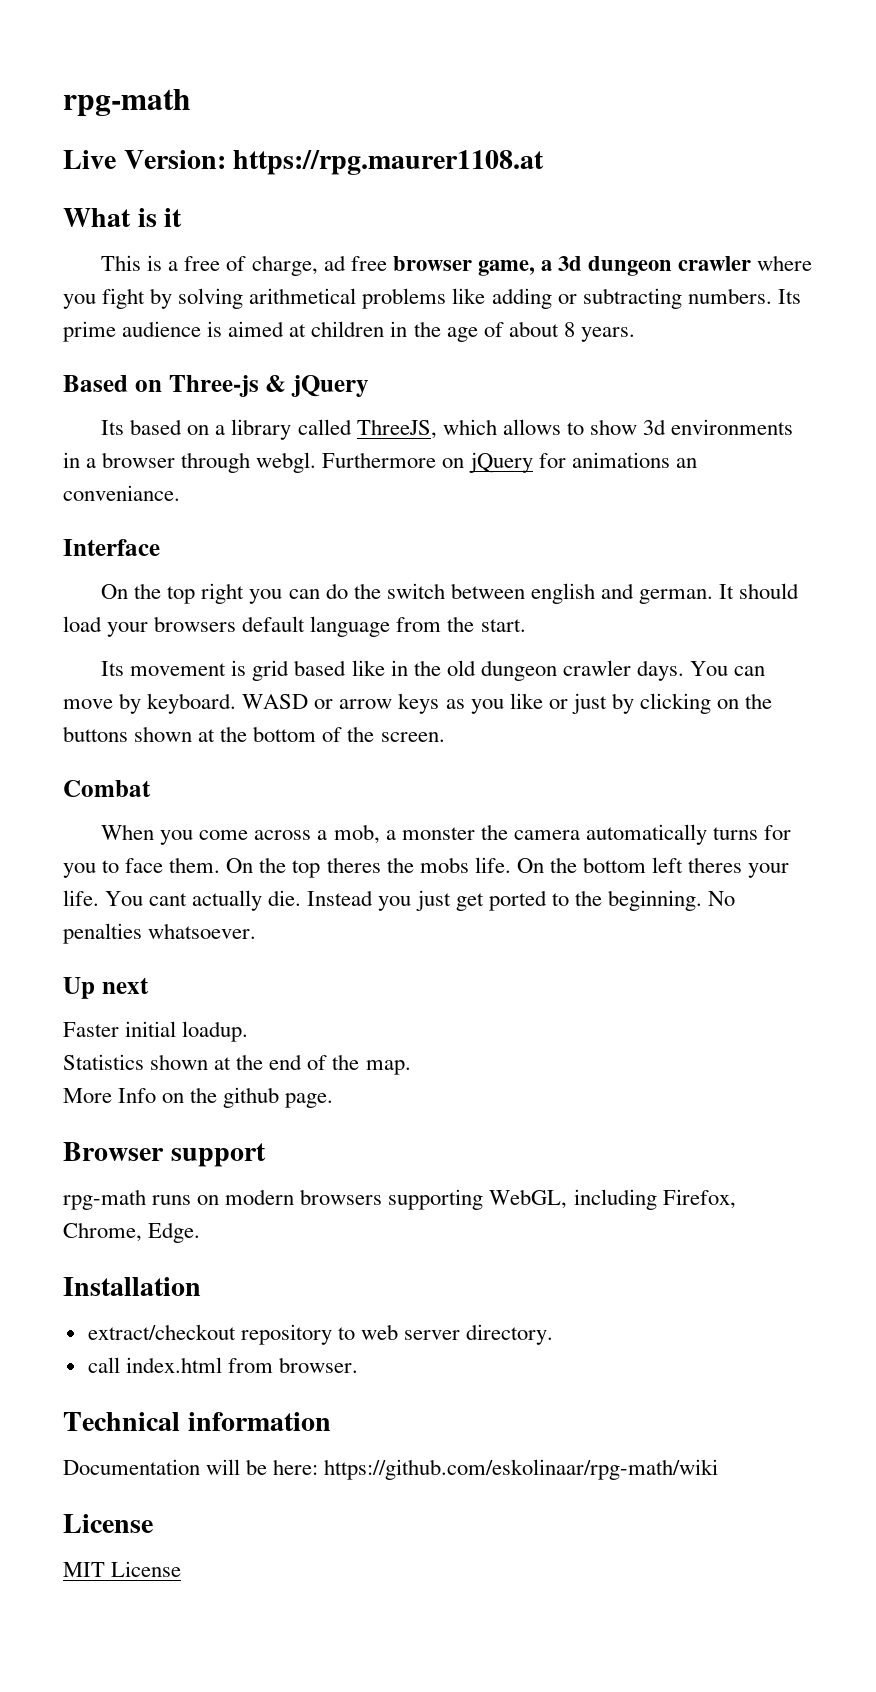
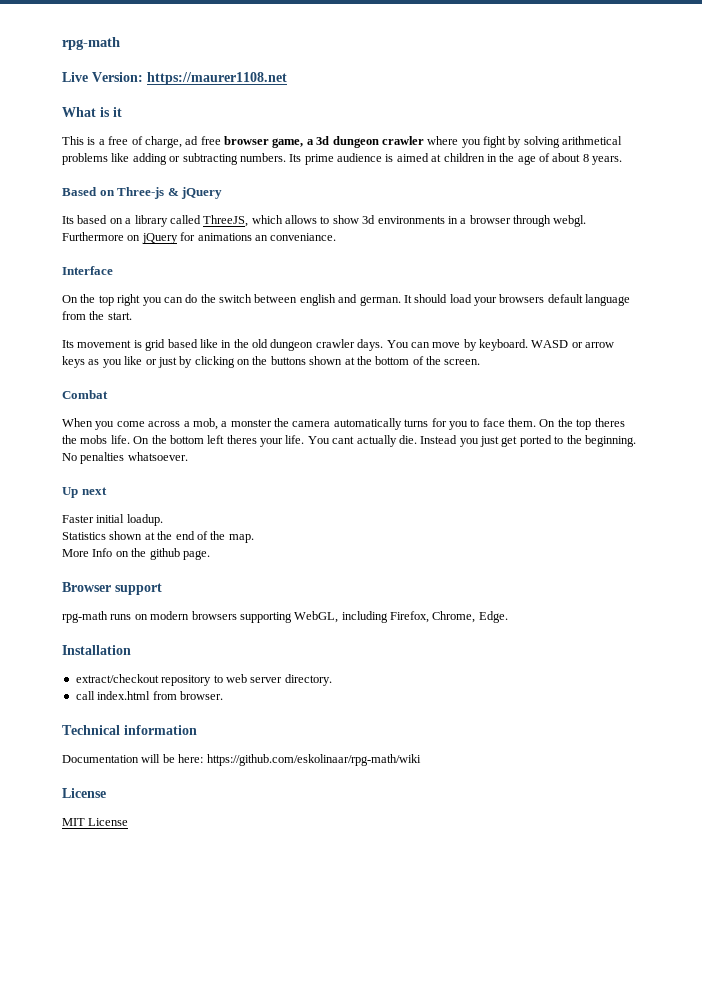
- Live Version: https://rpg.maurer1108.at
+ Live Version: https://maurer1108.net

